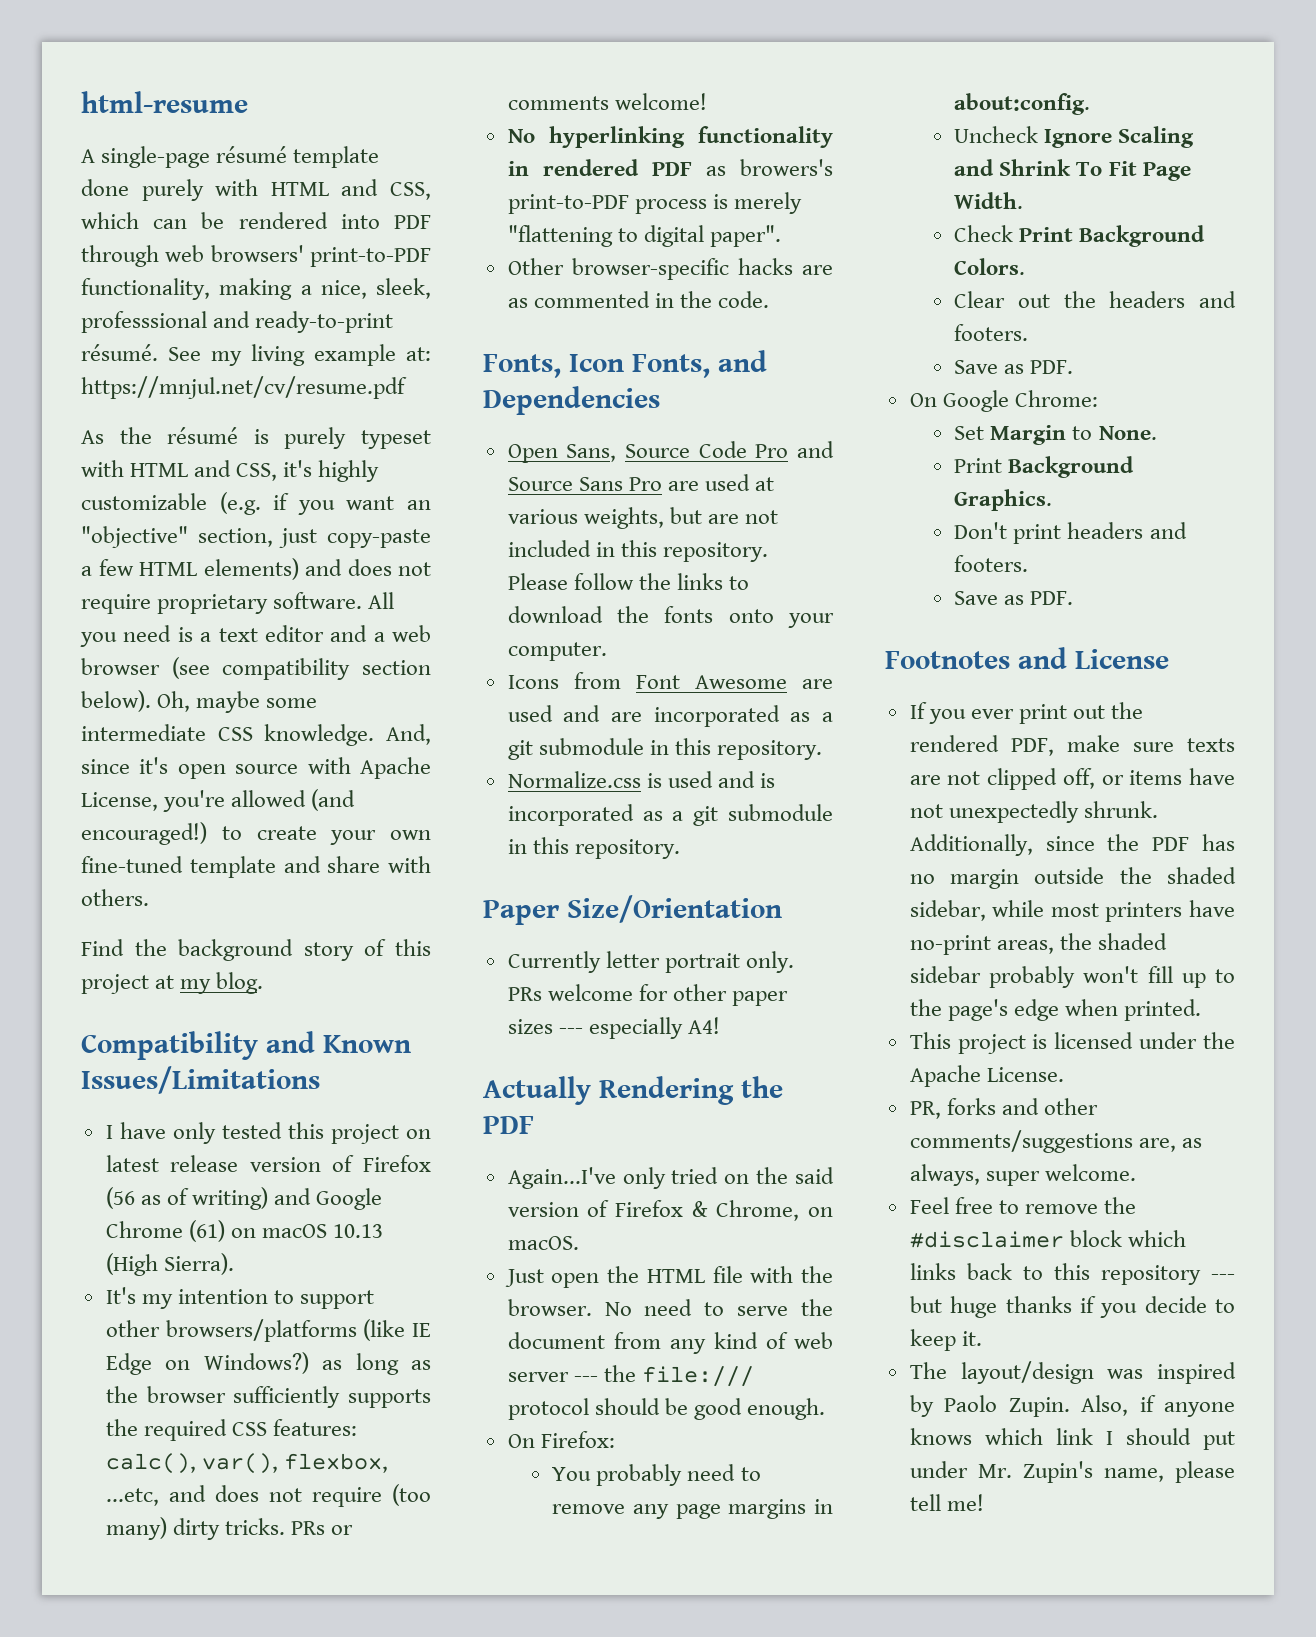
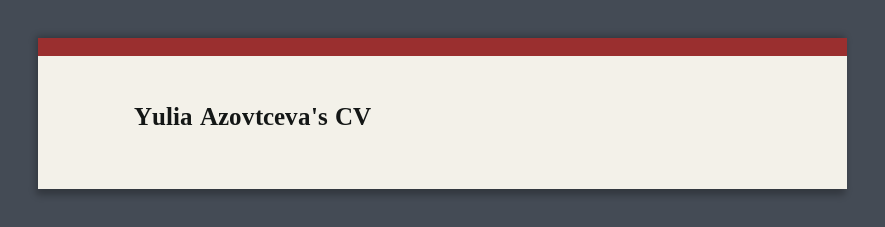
- html-resume
- A single-page résumé template done purely with HTML and CSS, which can be rendered into PDF through web browsers' print-to-PDF functionality, making a nice, sleek, professsional and ready-to-print résumé. See my living example at: https://mnjul.net/cv/resume.pdf
- As the résumé is purely typeset with HTML and CSS, it's highly customizable (e.g. if you want an "objective" section, just copy-paste a few HTML elements) and does not require proprietary software. All you need is a text editor and a web browser (see compatibility section below). Oh, maybe some intermediate CSS knowledge. And, since it's open source with Apache License, you're allowed (and encouraged!) to create your own fine-tuned template and share with others.
- Find the background story of this project at my blog.
- Compatibility and Known Issues/Limitations
- I have only tested this project on latest release version of Firefox (56 as of writing) and Google Chrome (61) on macOS 10.13 (High Sierra).
- It's my intention to support other browsers/platforms (like IE Edge on Windows?) as long as the browser sufficiently supports the required CSS features: calc(), var(), flexbox, ...etc, and does not require (too many) dirty tricks. PRs or comments welcome!
- No hyperlinking functionality in rendered PDF as browers's print-to-PDF process is merely "flattening to digital paper".
- Other browser-specific hacks are as commented in the code.
- Fonts, Icon Fonts, and Dependencies
- Open Sans, Source Code Pro and Source Sans Pro are used at various weights, but are not included in this repository. Please follow the links to download the fonts onto your computer.
- Icons from Font Awesome are used and are incorporated as a git submodule in this repository.
- Normalize.css is used and is incorporated as a git submodule in this repository.
- Paper Size/Orientation
- Currently letter portrait only. PRs welcome for other paper sizes --- especially A4!
- Actually Rendering the PDF
- Again...I've only tried on the said version of Firefox & Chrome, on macOS.
- Just open the HTML file with the browser. No need to serve the document from any kind of web server --- the file:/// protocol should be good enough.
- On Firefox:
- You probably need to remove any page margins in about:config.
- Uncheck Ignore Scaling and Shrink To Fit Page Width.
- Check Print Background Colors.
- Clear out the headers and footers.
- Save as PDF.
- On Google Chrome:
- Set Margin to None.
- Print Background Graphics.
- Don't print headers and footers.
- Save as PDF.
- Footnotes and License
- If you ever print out the rendered PDF, make sure texts are not clipped off, or items have not unexpectedly shrunk. Additionally, since the PDF has no margin outside the shaded sidebar, while most printers have no-print areas, the shaded sidebar probably won't fill up to the page's edge when printed.
- This project is licensed under the Apache License.
- PR, forks and other comments/suggestions are, as always, super welcome.
- Feel free to remove the #disclaimer block which links back to this repository --- but huge thanks if you decide to keep it.
- The layout/design was inspired by Paolo Zupin. Also, if anyone knows which link I should put under Mr. Zupin's name, please tell me!
+ Yulia Azovtceva's CV

